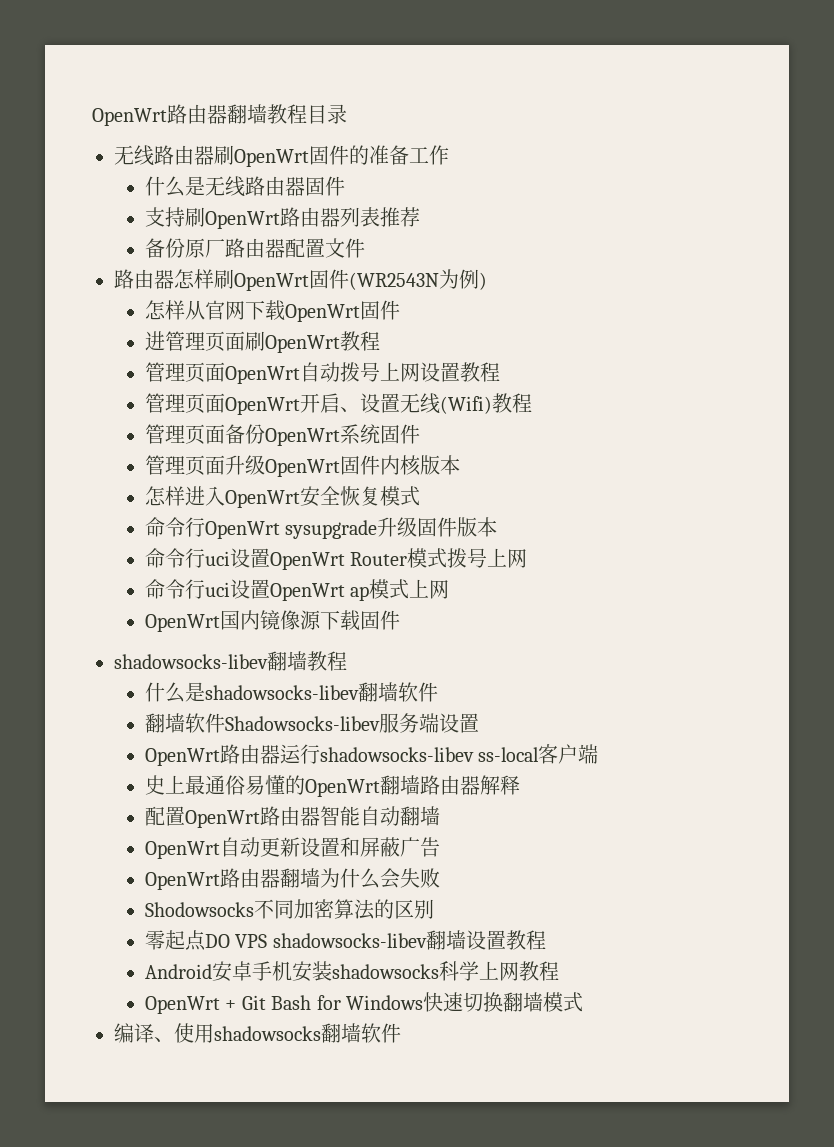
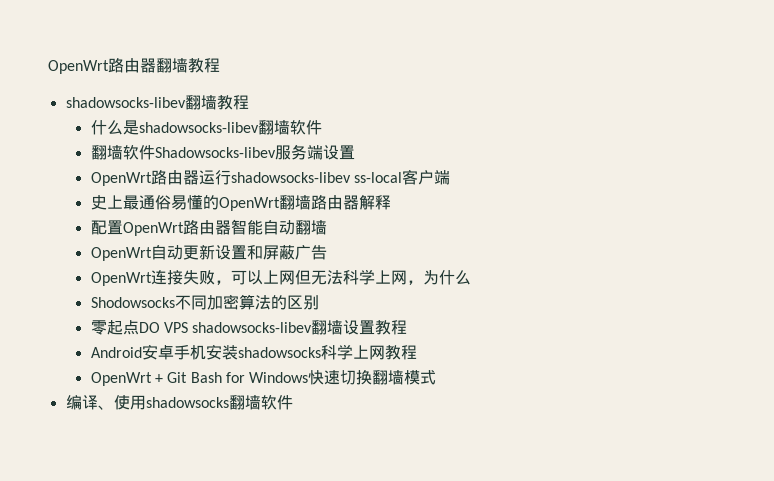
- OpenWrt路由器翻墙教程目录
- 无线路由器刷OpenWrt固件的准备工作
- 什么是无线路由器固件
- 支持刷OpenWrt路由器列表推荐
- 备份原厂路由器配置文件
- 路由器怎样刷OpenWrt固件(WR2543N为例)
- 怎样从官网下载OpenWrt固件
- 进管理页面刷OpenWrt教程
- 管理页面OpenWrt自动拨号上网设置教程
- 管理页面OpenWrt开启、设置无线(Wifi)教程
- 管理页面备份OpenWrt系统固件
- 管理页面升级OpenWrt固件内核版本
- 怎样进入OpenWrt安全恢复模式
- 命令行OpenWrt sysupgrade升级固件版本
- 命令行uci设置OpenWrt Router模式拨号上网
- 命令行uci设置OpenWrt ap模式上网
- OpenWrt国内镜像源下载固件
+ OpenWrt路由器翻墙教程
- OpenWrt路由器翻墙为什么会失败
+ OpenWrt连接失败，可以上网但无法科学上网，为什么

